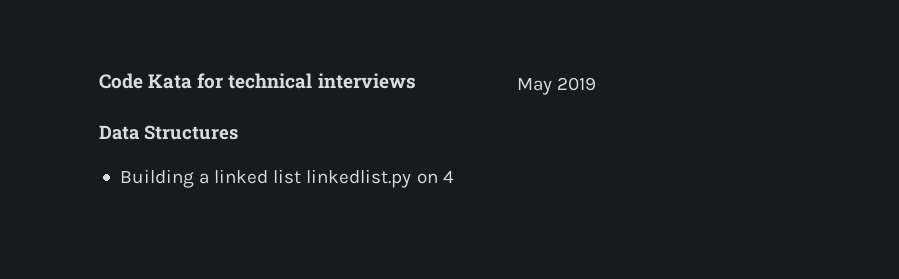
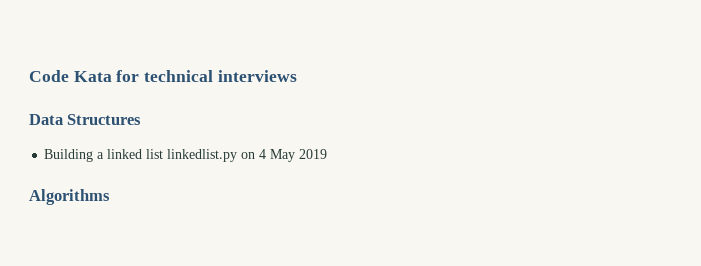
+ Algorithms

